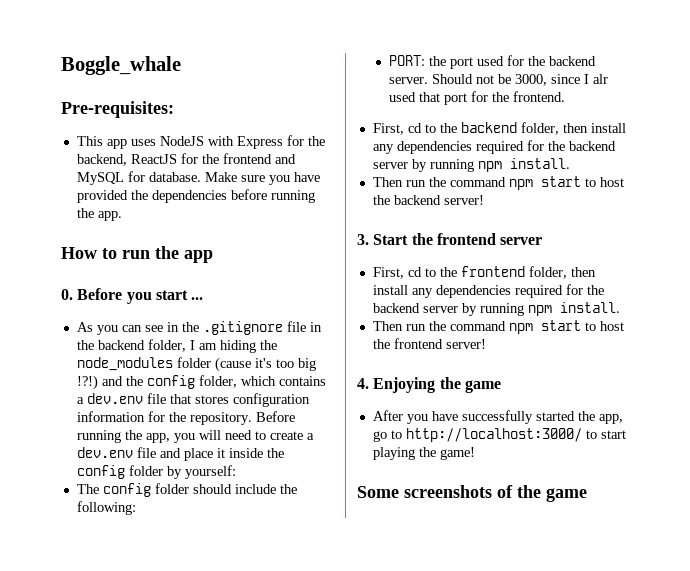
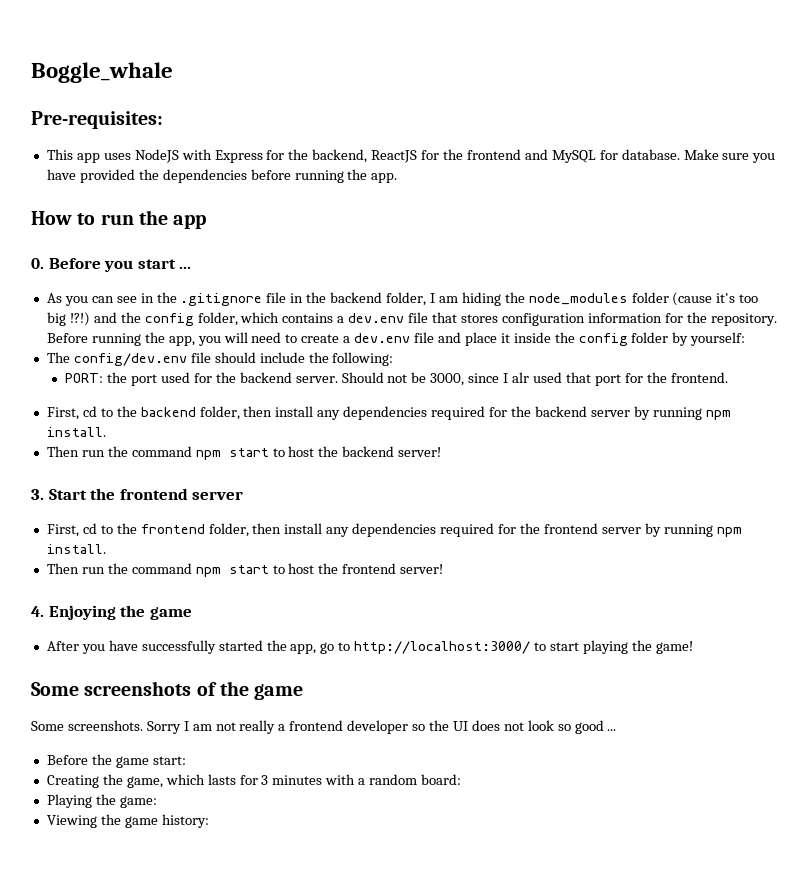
- The config folder should include the following:
+ The config/dev.env file should include the following:
- First, cd to the frontend folder, then install any dependencies required for the backend server by running npm install.
+ First, cd to the frontend folder, then install any dependencies required for the frontend server by running npm install.
+ Some screenshots. Sorry I am not really a frontend developer so the UI does not look so good ...
+ Before the game start:
+ Creating the game, which lasts for 3 minutes with a random board:
+ Playing the game:
+ Viewing the game history:

